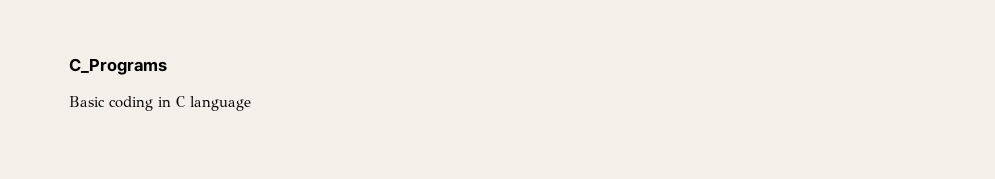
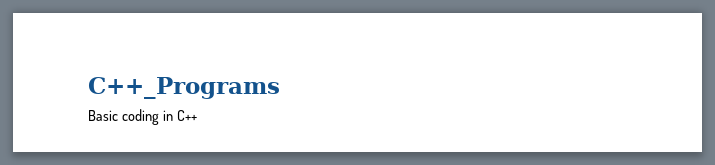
- C_Programs
+ C++_Programs
- Basic coding in C language
+ Basic coding in C++

